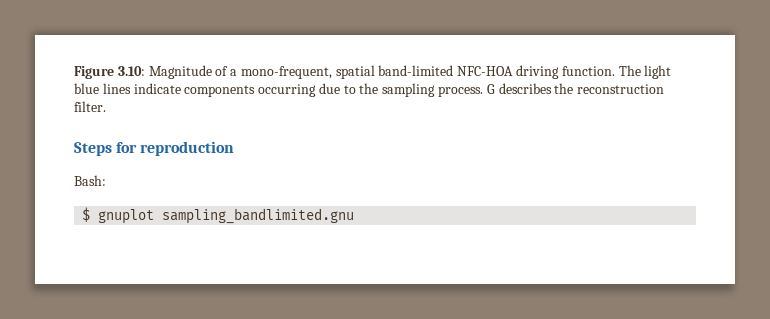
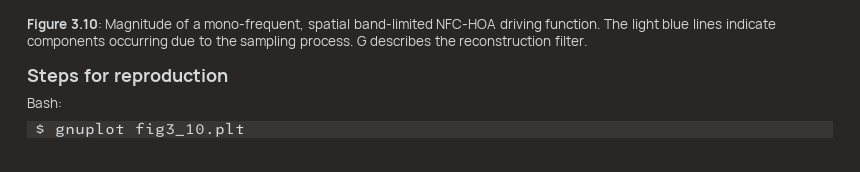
- $ gnuplot sampling_bandlimited.gnu
+ $ gnuplot fig3_10.plt

